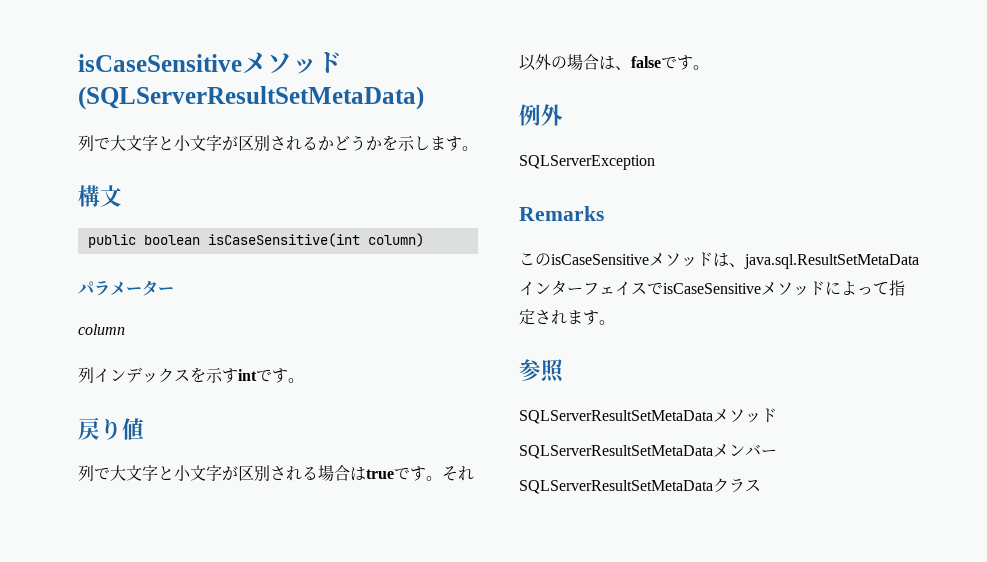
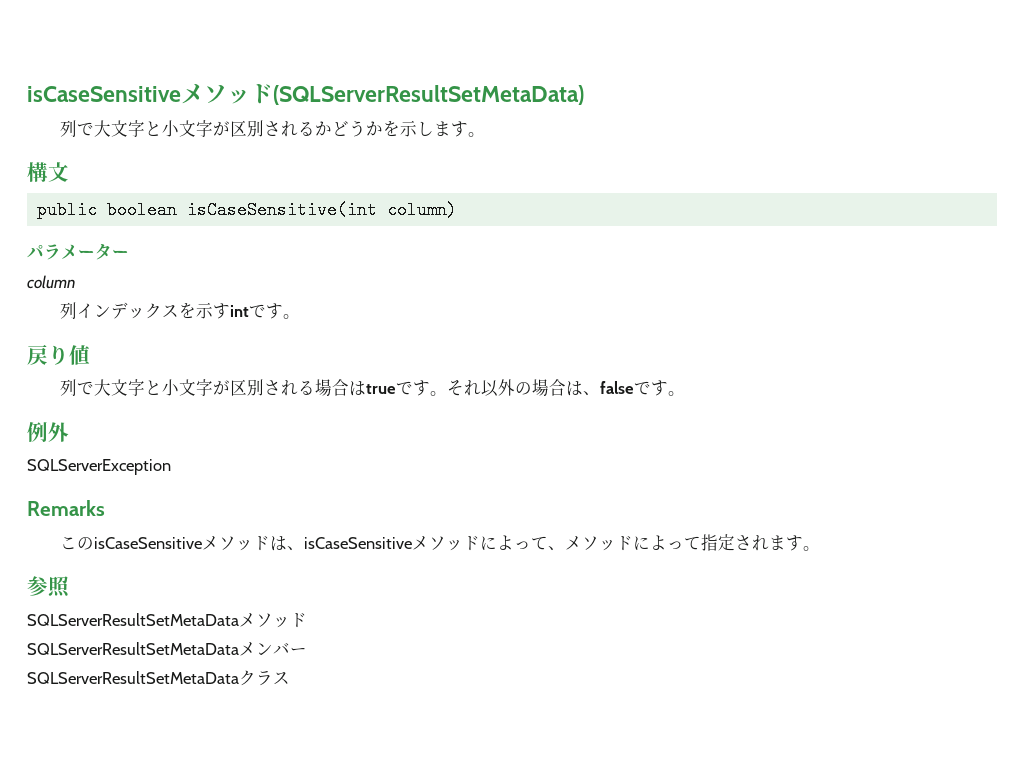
- このisCaseSensitiveメソッドは、java.sql.ResultSetMetaDataインターフェイスでisCaseSensitiveメソッドによって指定されます。
+ このisCaseSensitiveメソッドは、isCaseSensitiveメソッドによって、メソッドによって指定されます。

